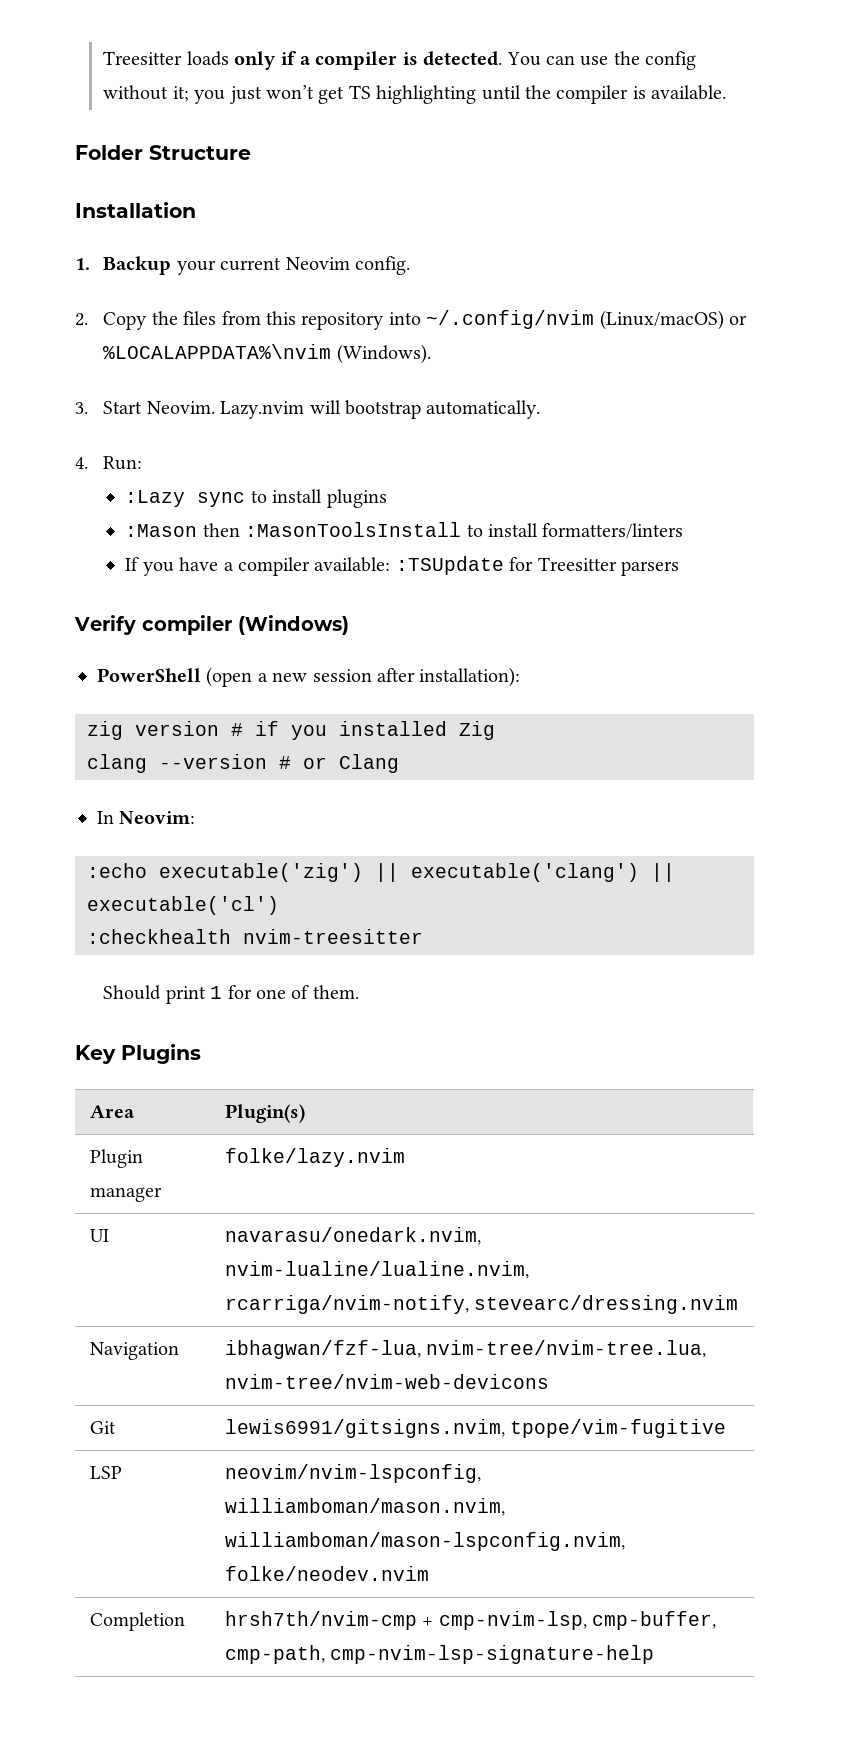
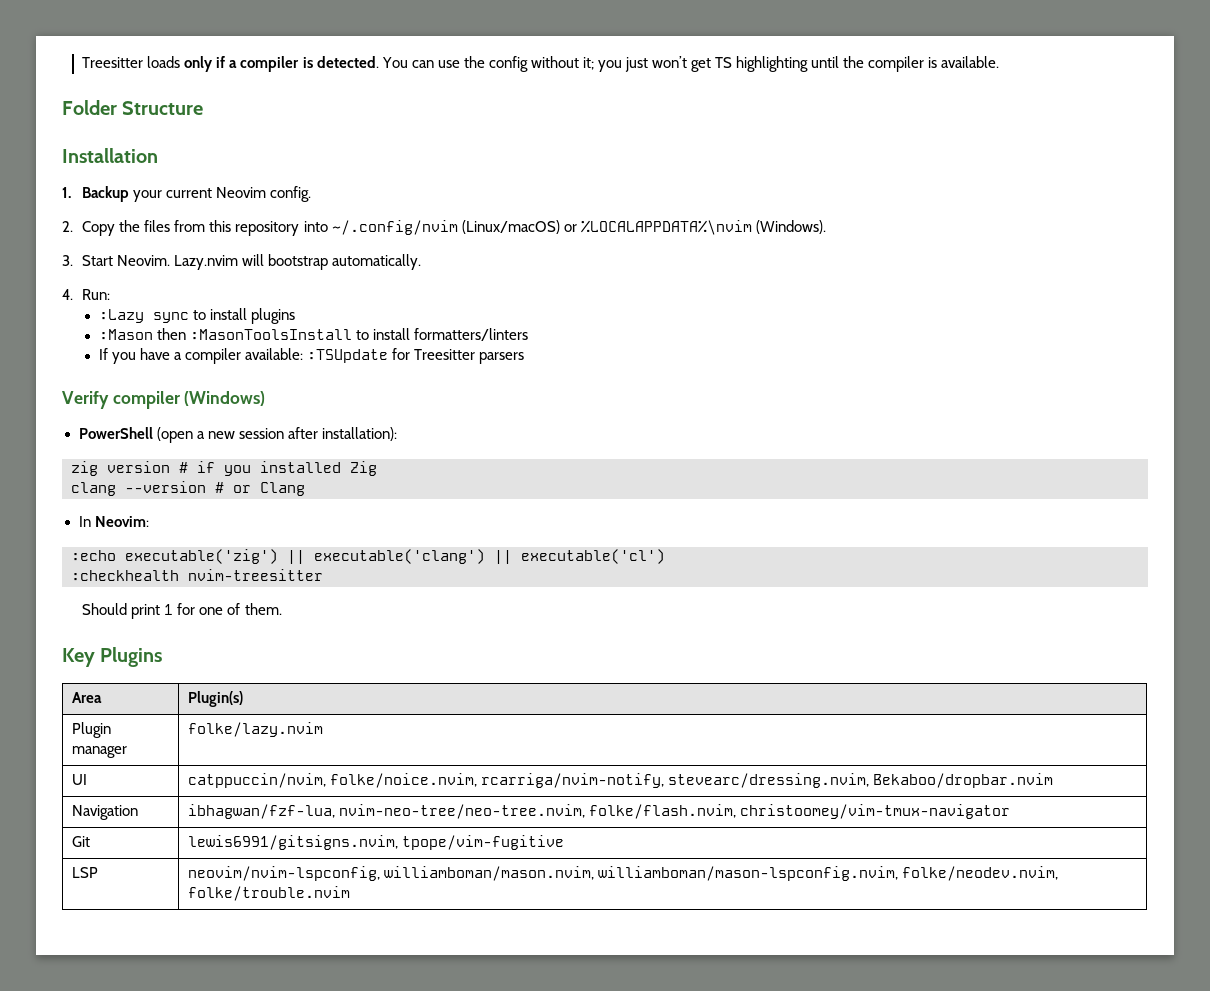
- UI | navarasu/onedark.nvim, nvim-lualine/lualine.nvim, rcarriga/nvim-notify, stevearc/dressing.nvim
+ UI | catppuccin/nvim, folke/noice.nvim, rcarriga/nvim-notify, stevearc/dressing.nvim, Bekaboo/dropbar.nvim
- Navigation | ibhagwan/fzf-lua, nvim-tree/nvim-tree.lua, nvim-tree/nvim-web-devicons
+ Navigation | ibhagwan/fzf-lua, nvim-neo-tree/neo-tree.nvim, folke/flash.nvim, christoomey/vim-tmux-navigator
- LSP | neovim/nvim-lspconfig, williamboman/mason.nvim, williamboman/mason-lspconfig.nvim, folke/neodev.nvim
- Completion | hrsh7th/nvim-cmp + cmp-nvim-lsp, cmp-buffer, cmp-path, cmp-nvim-lsp-signature-help
+ LSP | neovim/nvim-lspconfig, williamboman/mason.nvim, williamboman/mason-lspconfig.nvim, folke/neodev.nvim, folke/trouble.nvim

